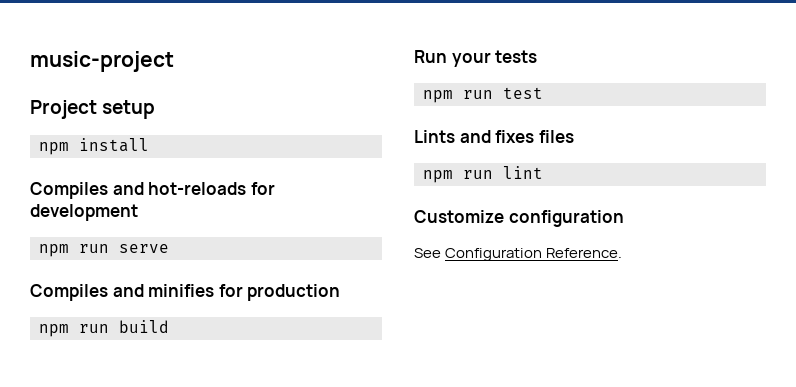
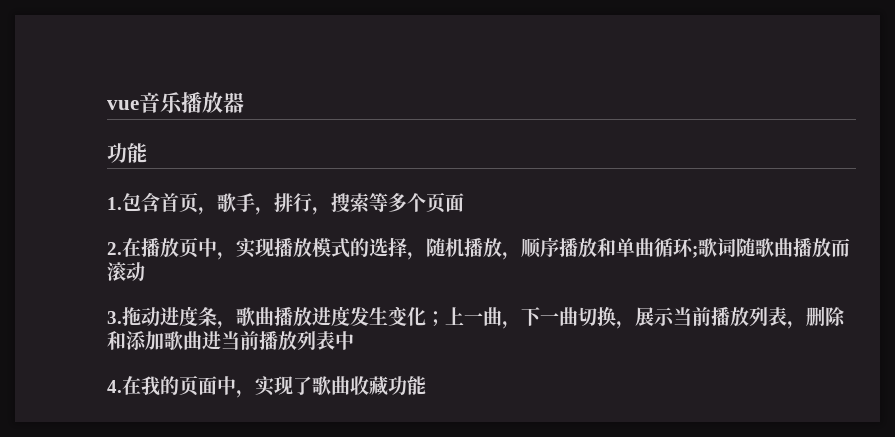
- music-project
- Project setup
- npm install
- Compiles and hot-reloads for development
- npm run serve
- Compiles and minifies for production
- npm run build
- Run your tests
- npm run test
- Lints and fixes files
- npm run lint
- Customize configuration
- See Configuration Reference.
+ vue音乐播放器
+ 功能
+ 1.包含首页，歌手，排行，搜索等多个页面
+ 2.在播放页中，实现播放模式的选择，随机播放，顺序播放和单曲循环;歌词随歌曲播放而滚动
+ 3.拖动进度条，歌曲播放进度发生变化；上一曲，下一曲切换，展示当前播放列表，删除和添加歌曲进当前播放列表中
+ 4.在我的页面中，实现了歌曲收藏功能

